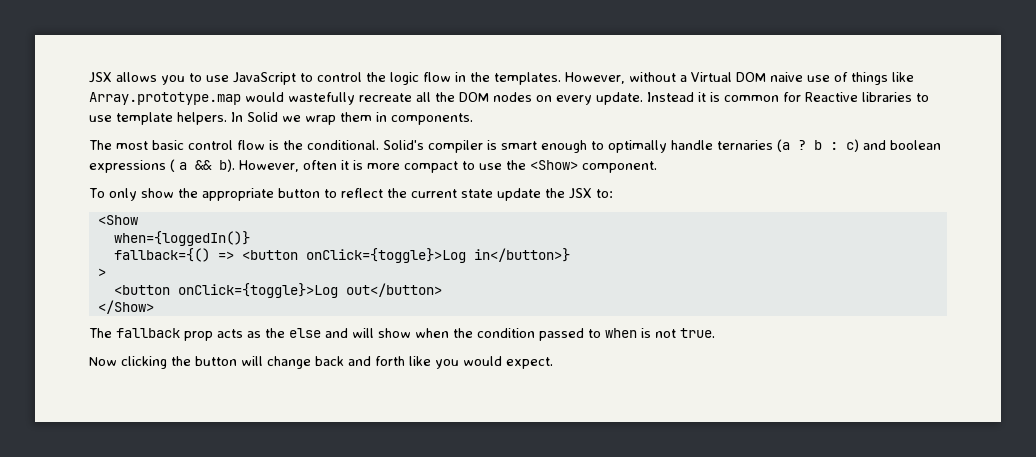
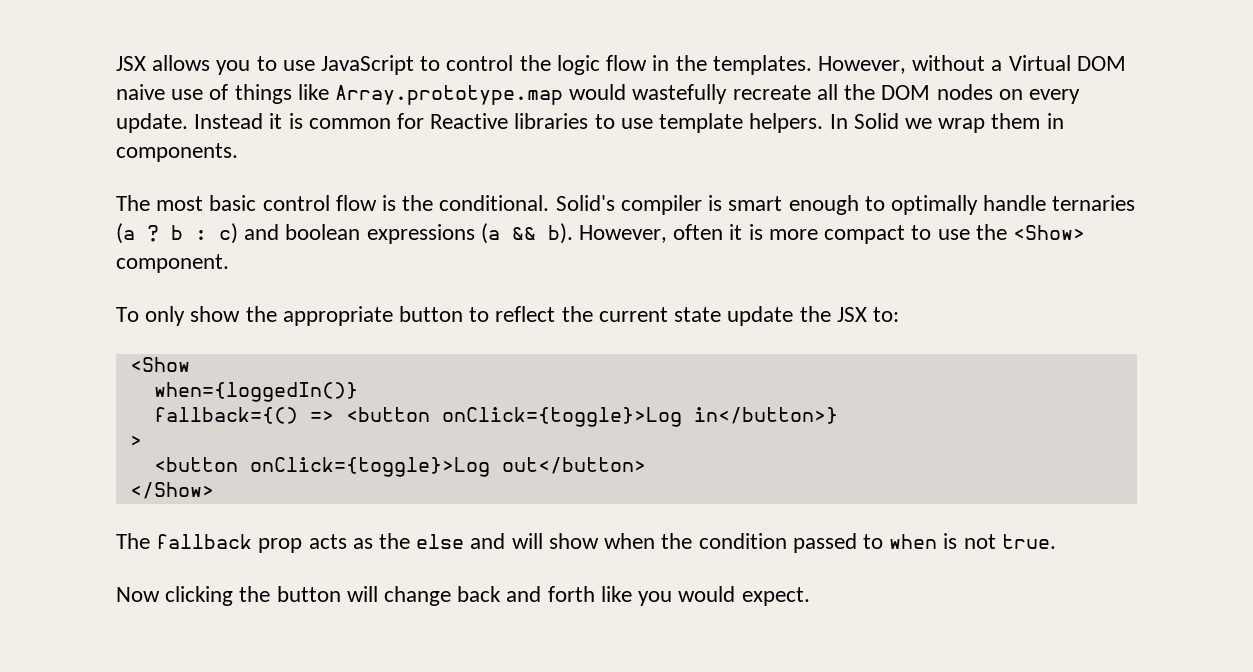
- Solid's compiler is smart enough to optimally handle ternaries (a ? b : c) and boolean expressions ( a && b).
+ Solid's compiler is smart enough to optimally handle ternaries (a ? b : c) and boolean expressions (a && b).

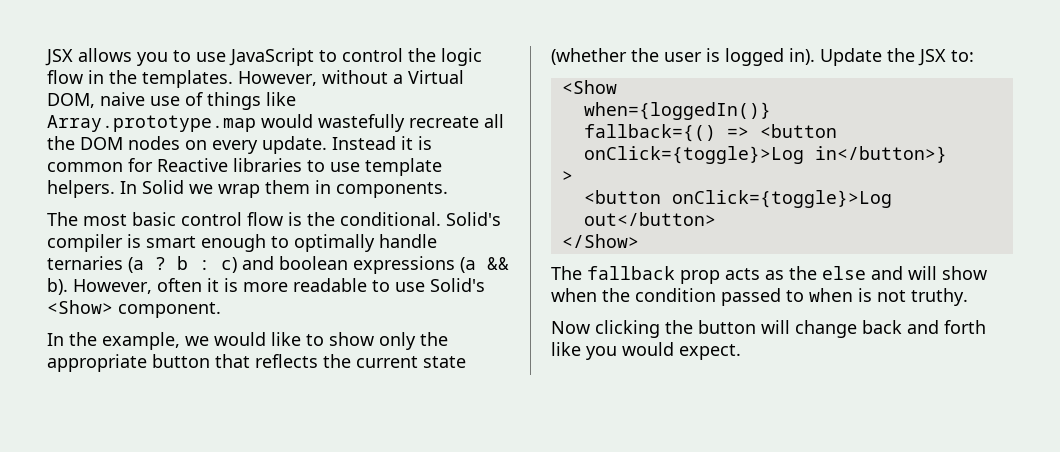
- However, without a Virtual DOM naive use of things like Array.prototype.map would wastefully recreate all the DOM nodes on every update.
+ However, without a Virtual DOM, naive use of things like Array.prototype.map would wastefully recreate all the DOM nodes on every update.
- However, often it is more compact to use the <Show> component.
+ However, often it is more readable to use Solid's <Show> component.
- To only show the appropriate button to reflect the current state update the JSX to:
+ In the example, we would like to show only the appropriate button that reflects the current state (whether the user is logged in). Update the JSX to:
- The fallback prop acts as the else and will show when the condition passed to when is not true.
+ The fallback prop acts as the else and will show when the condition passed to when is not truthy.

